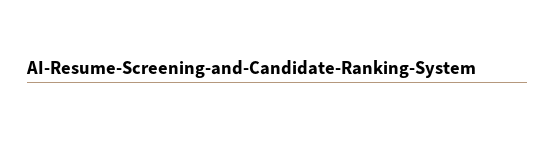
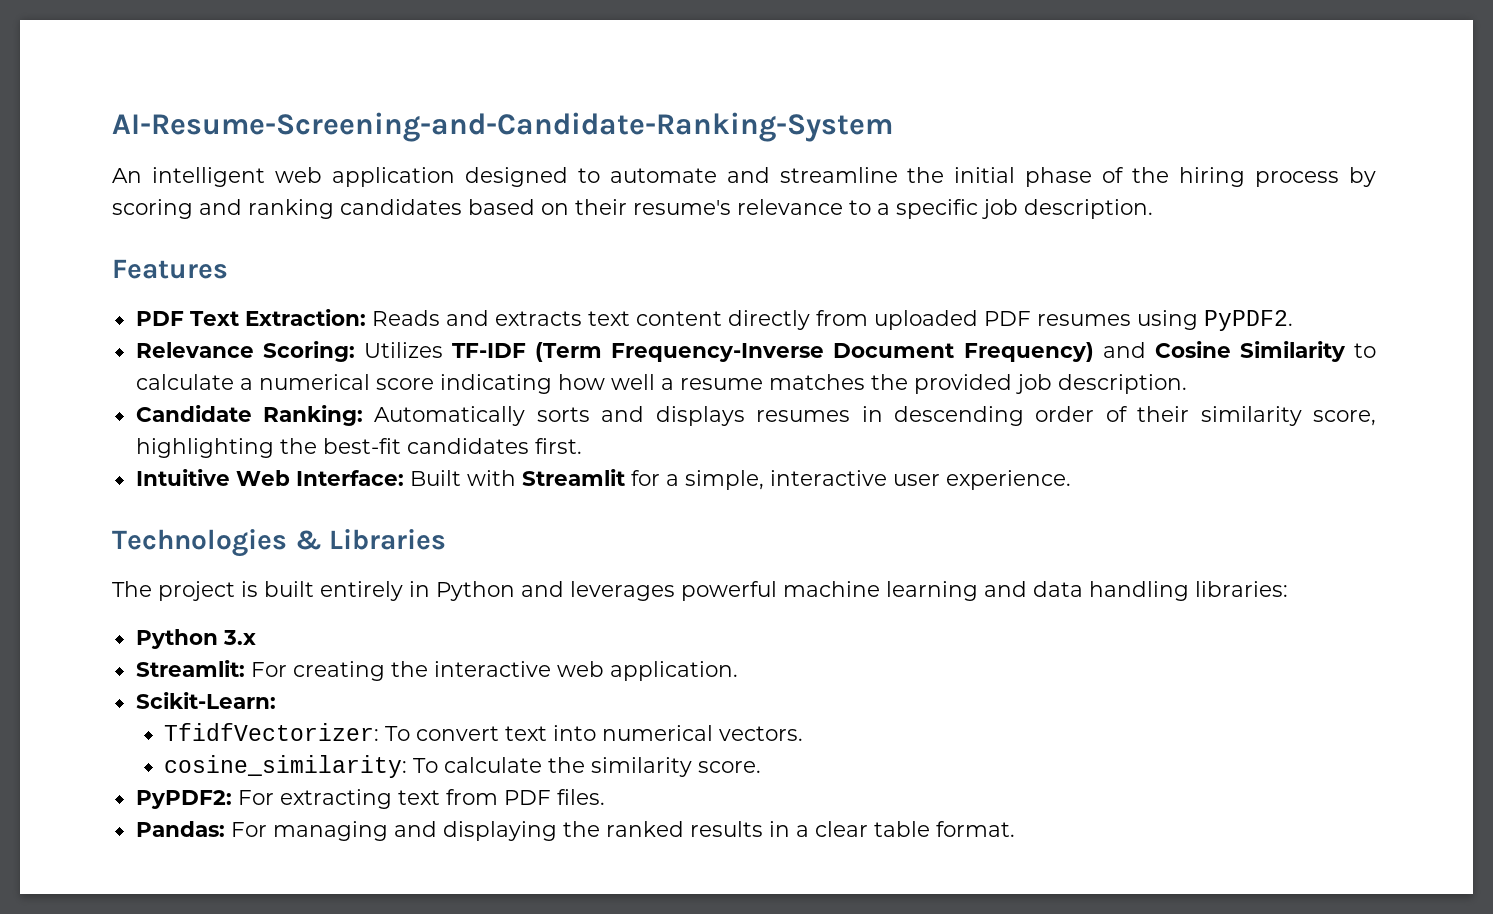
+ An intelligent web application designed to automate and streamline the initial phase of the hiring process by scoring and ranking candidates based on their resume's relevance to a specific job description.
+ Features
+ PDF Text Extraction: Reads and extracts text content directly from uploaded PDF resumes using PyPDF2.
+ Relevance Scoring: Utilizes TF-IDF (Term Frequency-Inverse Document Frequency) and Cosine Similarity to calculate a numerical score indicating how well a resume matches the provided job description.
+ Candidate Ranking: Automatically sorts and displays resumes in descending order of their similarity score, highlighting the best-fit candidates first.
+ Intuitive Web Interface: Built with Streamlit for a simple, interactive user experience.
+ Technologies & Libraries
+ The project is built entirely in Python and leverages powerful machine learning and data handling libraries:
+ Python 3.x
+ Streamlit: For creating the interactive web application.
+ Scikit-Learn:
+ TfidfVectorizer: To convert text into numerical vectors.
+ cosine_similarity: To calculate the similarity score.
+ PyPDF2: For extracting text from PDF files.
+ Pandas: For managing and displaying the ranked results in a clear table format.

